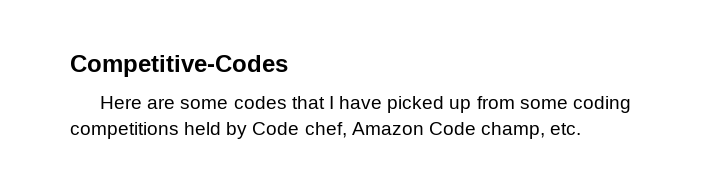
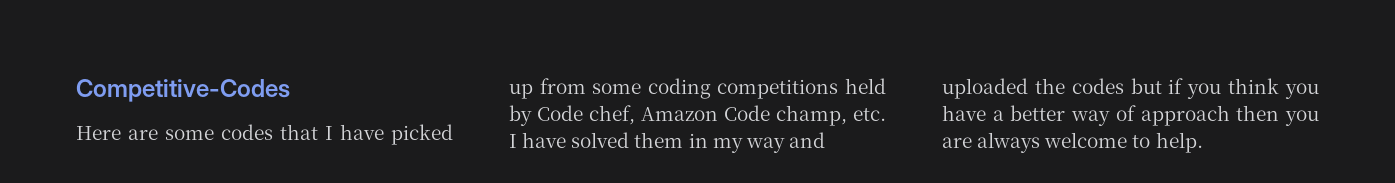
- Here are some codes that I have picked up from some coding competitions held by Code chef, Amazon Code champ, etc.
+ Here are some codes that I have picked up from some coding competitions held by Code chef, Amazon Code champ, etc. I have solved them in my way and uploaded the codes but if you think you have a better way of approach then you are always welcome to help.

